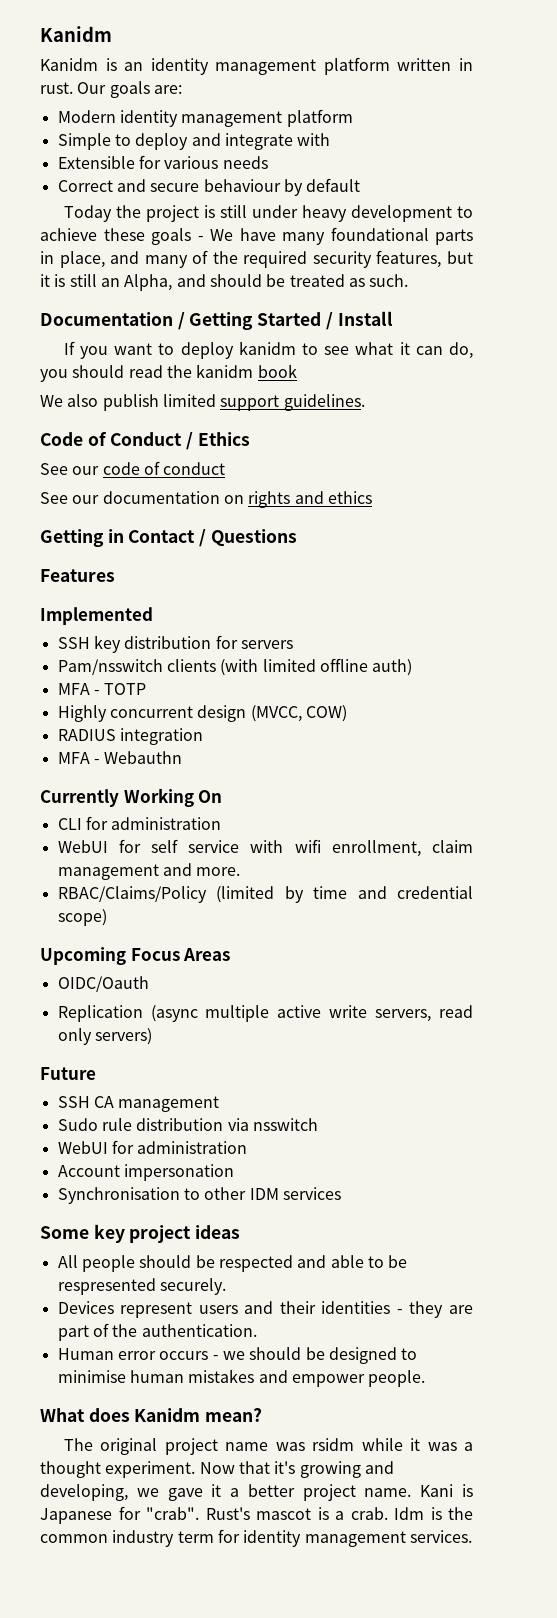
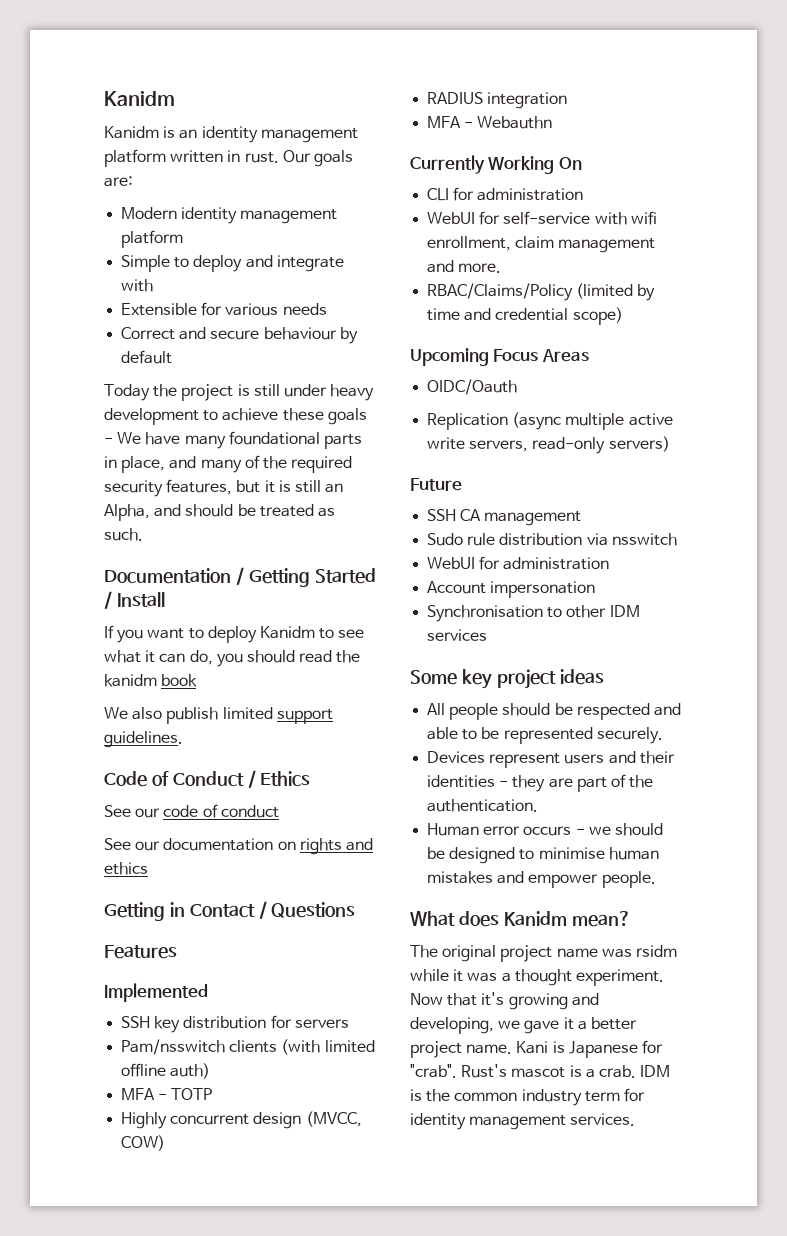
- If you want to deploy kanidm to see what it can do, you should read the kanidm book
+ If you want to deploy Kanidm to see what it can do, you should read the kanidm book
- WebUI for self service with wifi enrollment, claim management and more.
+ WebUI for self-service with wifi enrollment, claim management and more.
- Replication (async multiple active write servers, read only servers)
+ Replication (async multiple active write servers, read-only servers)
- All people should be respected and able to be respresented securely.
+ All people should be respected and able to be represented securely.
- Idm is the common industry term for identity management services.
+ IDM is the common industry term for identity management services.

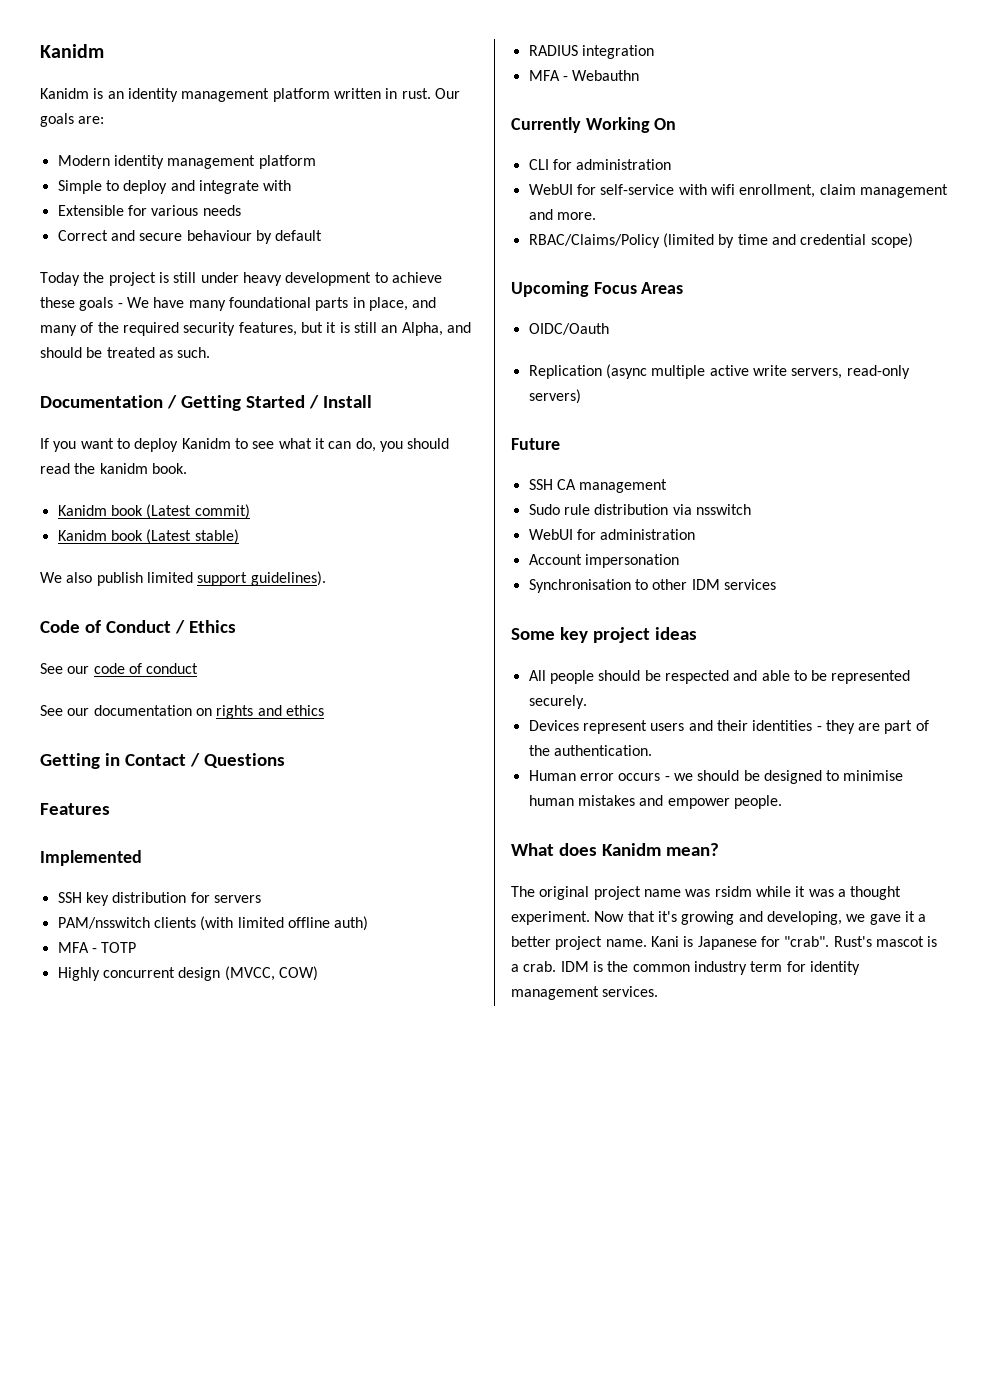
- If you want to deploy Kanidm to see what it can do, you should read the kanidm book
+ If you want to deploy Kanidm to see what it can do, you should read the kanidm book.
+ Kanidm book (Latest commit)
+ Kanidm book (Latest stable)
- We also publish limited support guidelines.
+ We also publish limited support guidelines).
- Pam/nsswitch clients (with limited offline auth)
+ PAM/nsswitch clients (with limited offline auth)

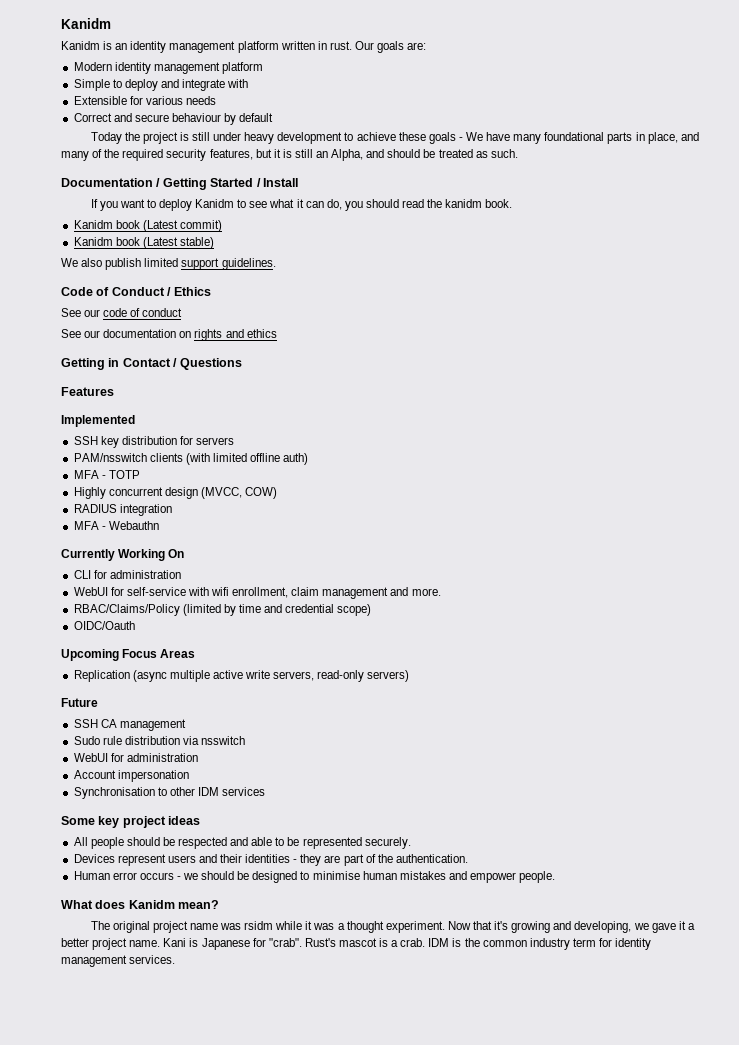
- We also publish limited support guidelines).
+ We also publish limited support guidelines.
+ OIDC/Oauth
- OIDC/Oauth

